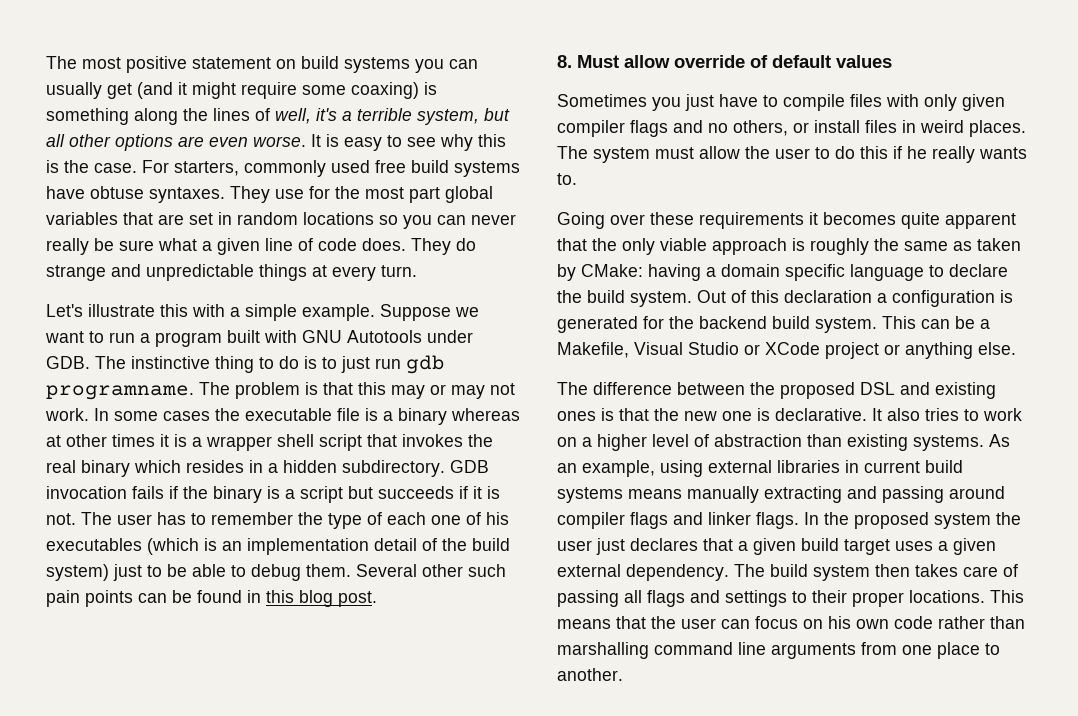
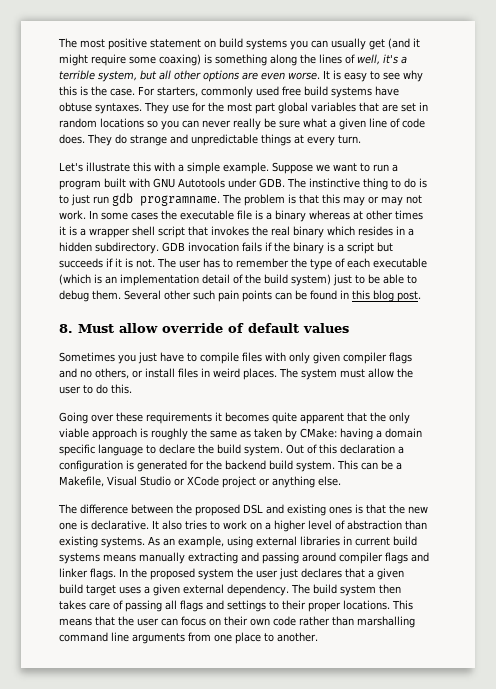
- The user has to remember the type of each one of his executables (which is an implementation detail of the build system) just to be able to debug them.
+ The user has to remember the type of each executable (which is an implementation detail of the build system) just to be able to debug them.
- The system must allow the user to do this if he really wants to.
+ The system must allow the user to do this.
- This means that the user can focus on his own code rather than marshalling command line arguments from one place to another.
+ This means that the user can focus on their own code rather than marshalling command line arguments from one place to another.

